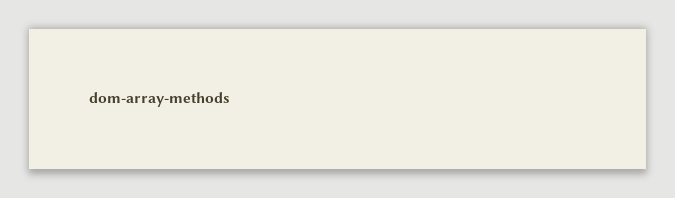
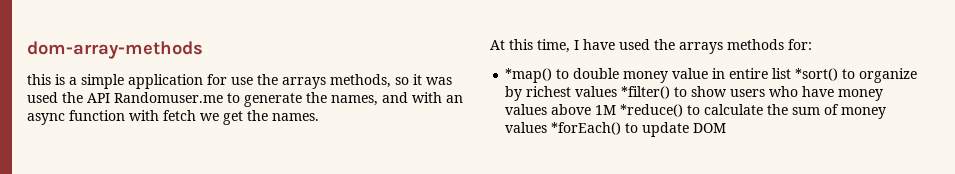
+ this is a simple application for use the arrays methods, so it was used the API Randomuser.me to generate the names, and with an async function with fetch we get the names.
+ At this time, I have used the arrays methods for:
+ *map() to double money value in entire list *sort() to organize by richest values *filter() to show users who have money values above 1M *reduce() to calculate the sum of money values *forEach() to update DOM

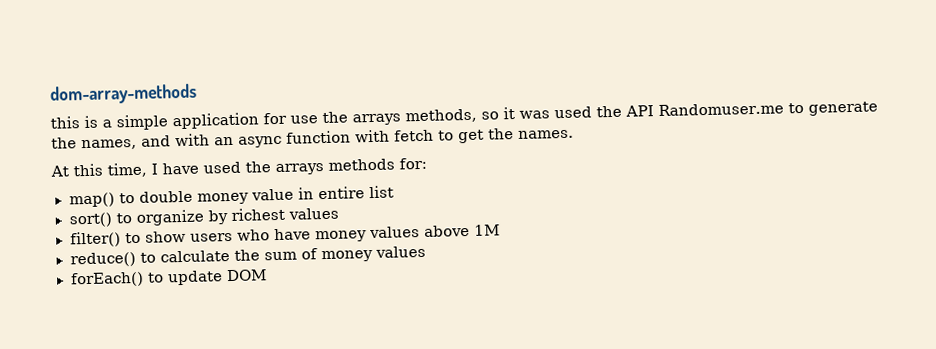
- this is a simple application for use the arrays methods, so it was used the API Randomuser.me to generate the names, and with an async function with fetch we get the names.
+ this is a simple application for use the arrays methods, so it was used the API Randomuser.me to generate the names, and with an async function with fetch to get the names.
- *map() to double money value in entire list *sort() to organize by richest values *filter() to show users who have money values above 1M *reduce() to calculate the sum of money values *forEach() to update DOM
+ map() to double money value in entire list
+ sort() to organize by richest values
+ filter() to show users who have money values above 1M
+ reduce() to calculate the sum of money values
+ forEach() to update DOM

